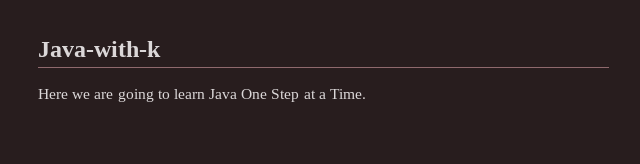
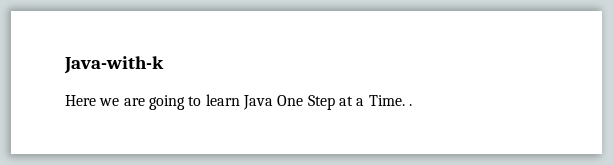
- Here we are going to learn Java One Step at a Time.
+ Here we are going to learn Java One Step at a Time. .

